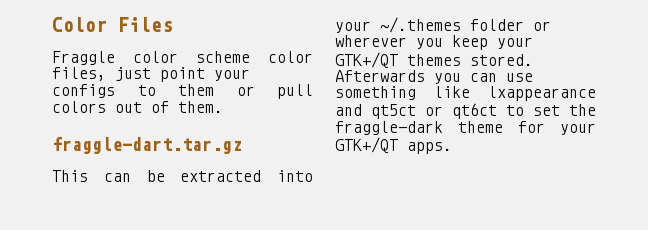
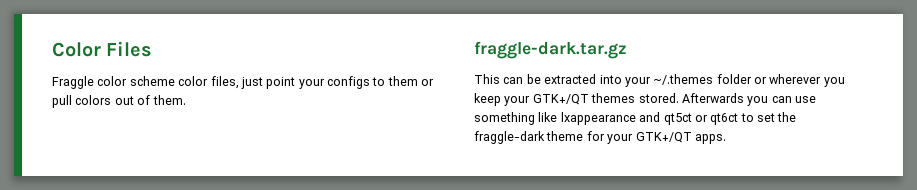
- fraggle-dart.tar.gz
+ fraggle-dark.tar.gz

